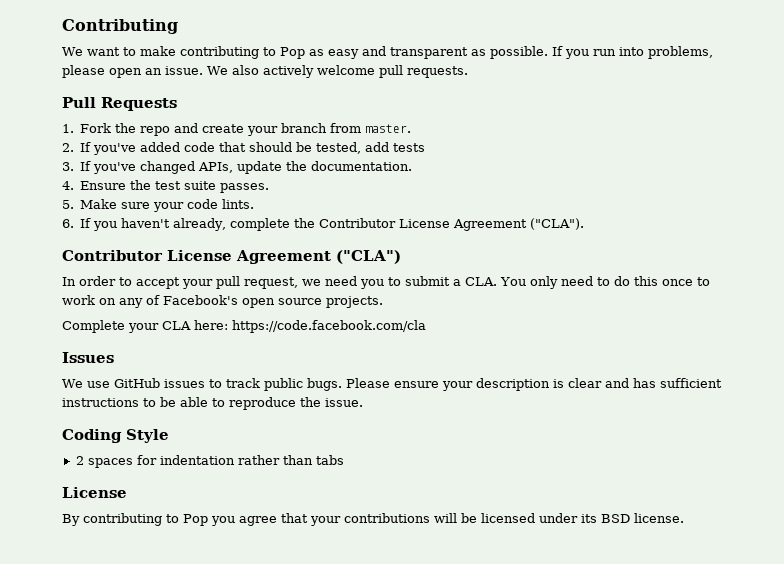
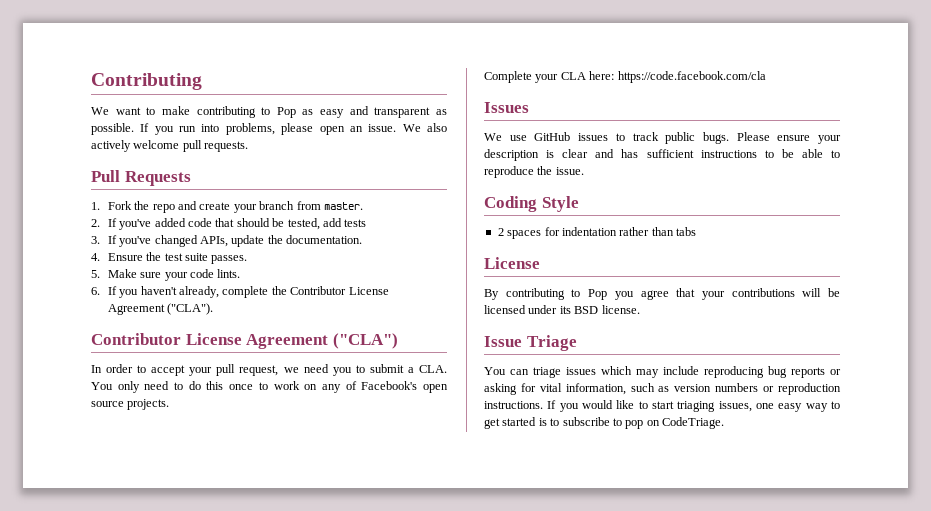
+ Issue Triage
+ You can triage issues which may include reproducing bug reports or asking for vital information, such as version numbers or reproduction instructions. If you would like to start triaging issues, one easy way to get started is to subscribe to pop on CodeTriage.

